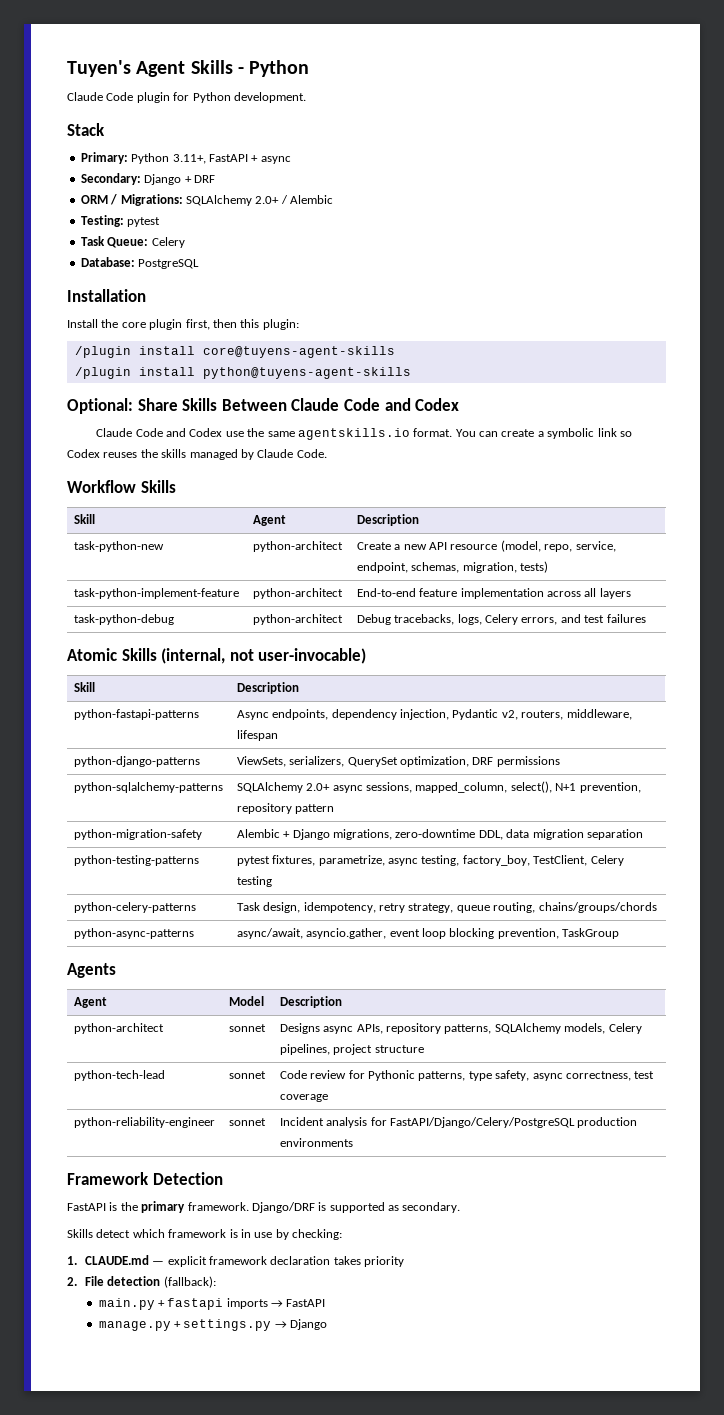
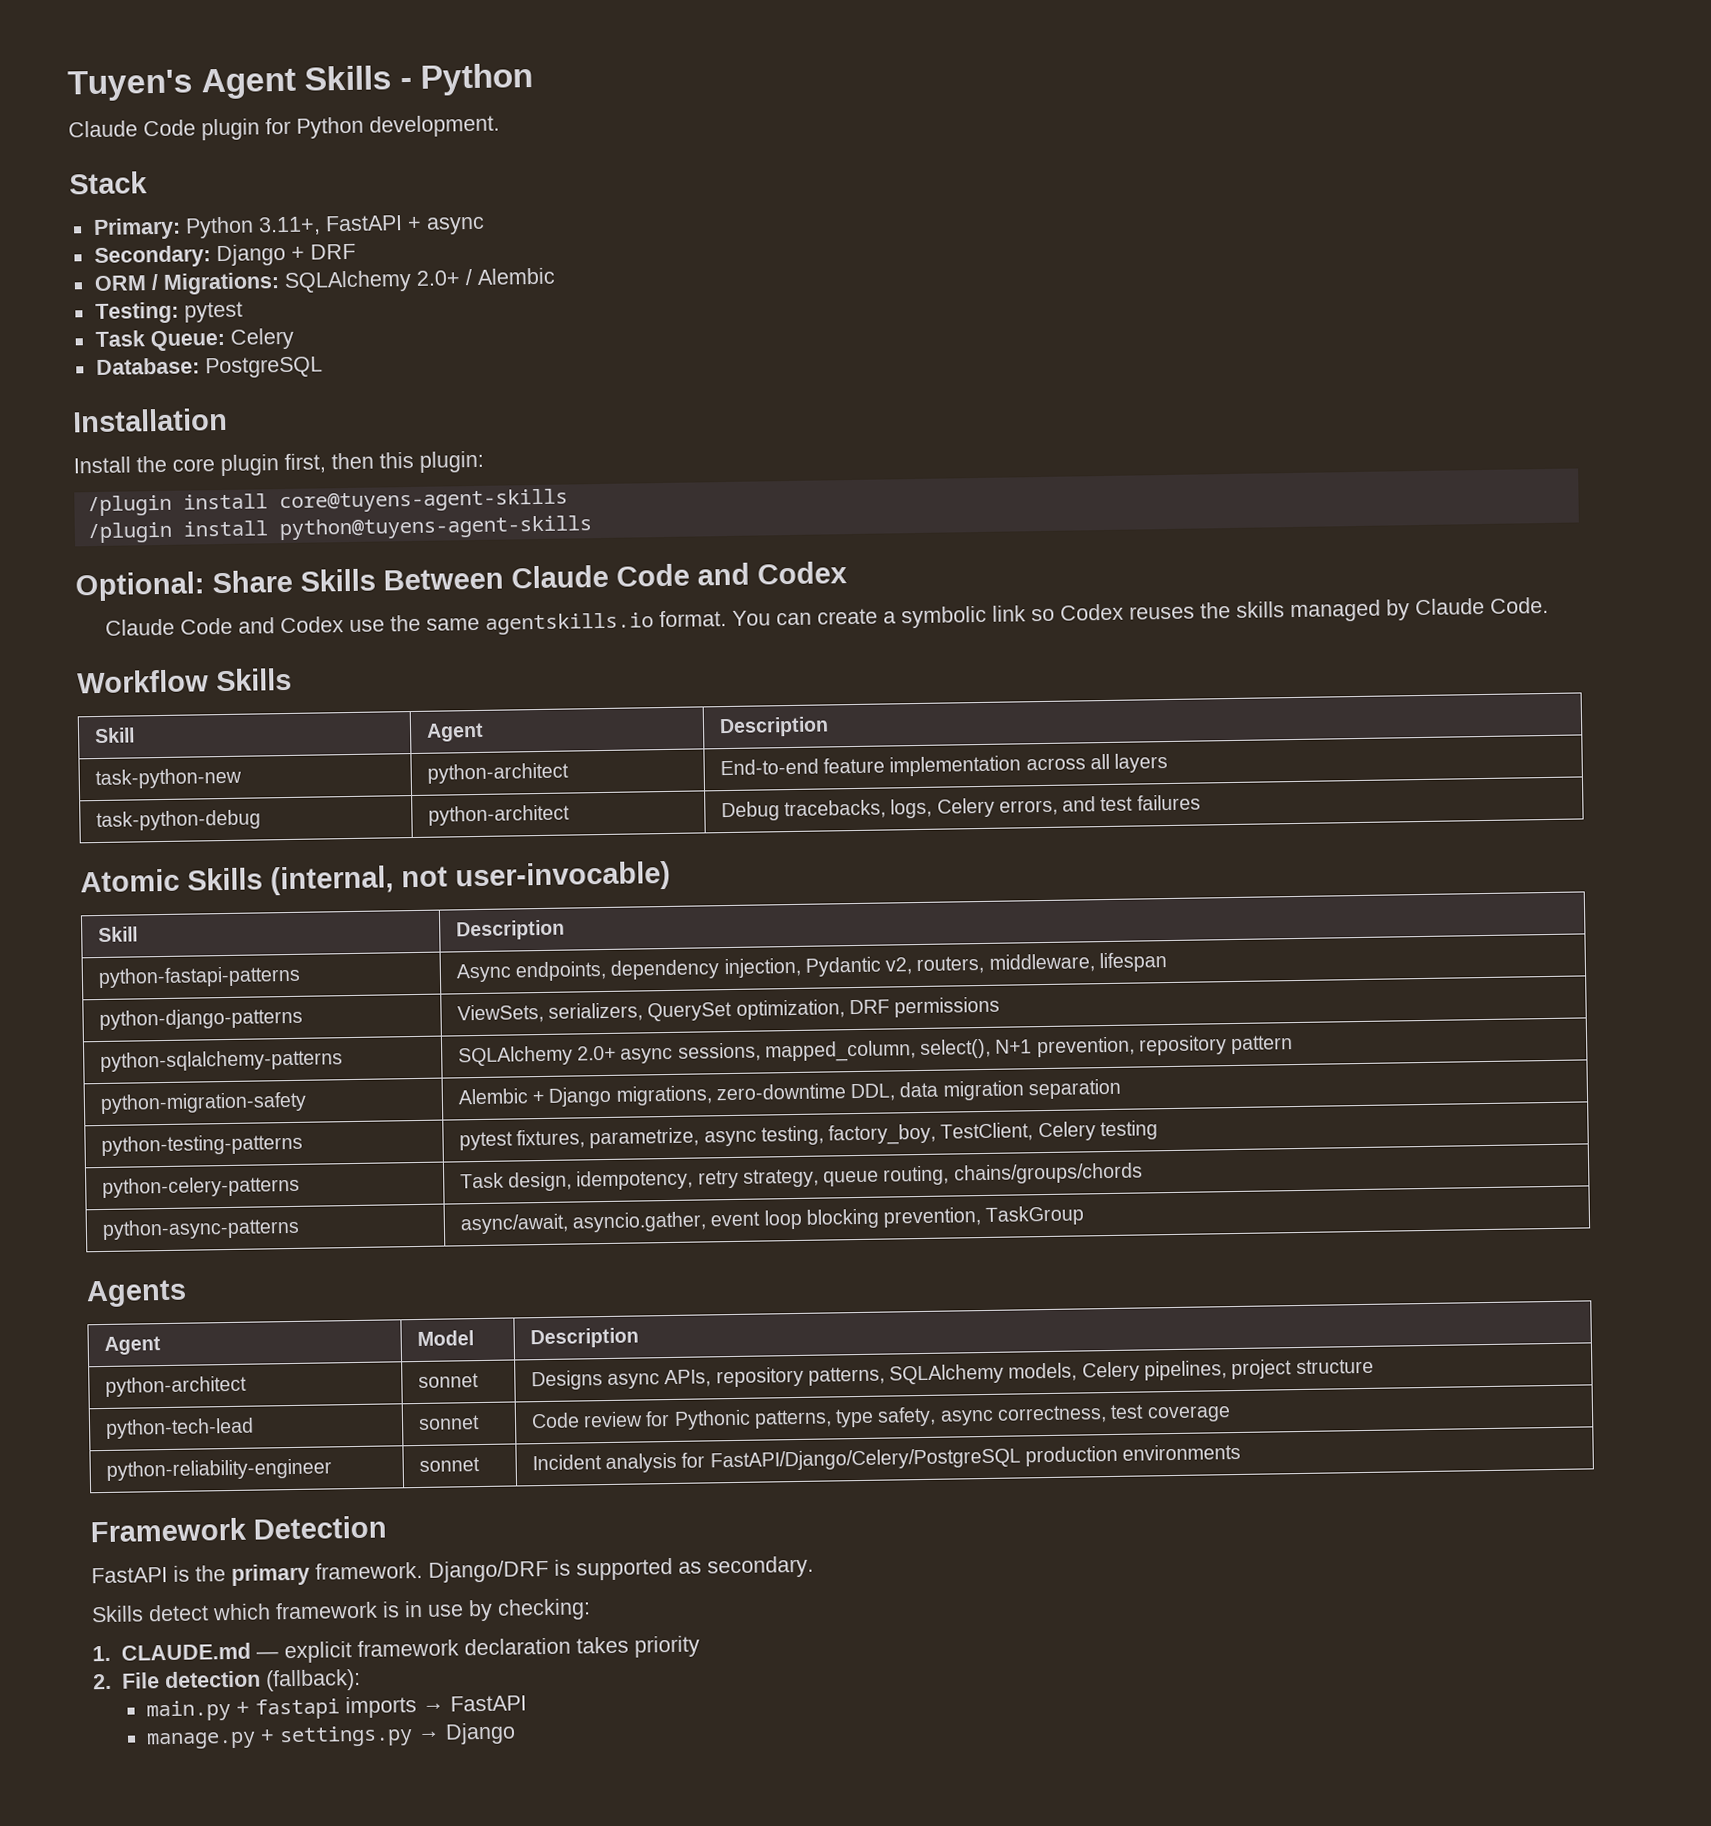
- task-python-new | python-architect | Create a new API resource (model, repo, service, endpoint, schemas, migration, tests)
- task-python-implement-feature | python-architect | End-to-end feature implementation across all layers
+ task-python-new | python-architect | End-to-end feature implementation across all layers

